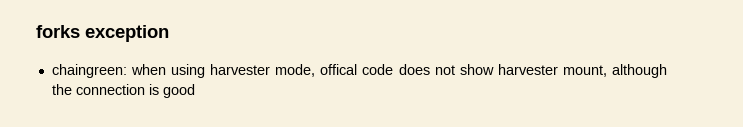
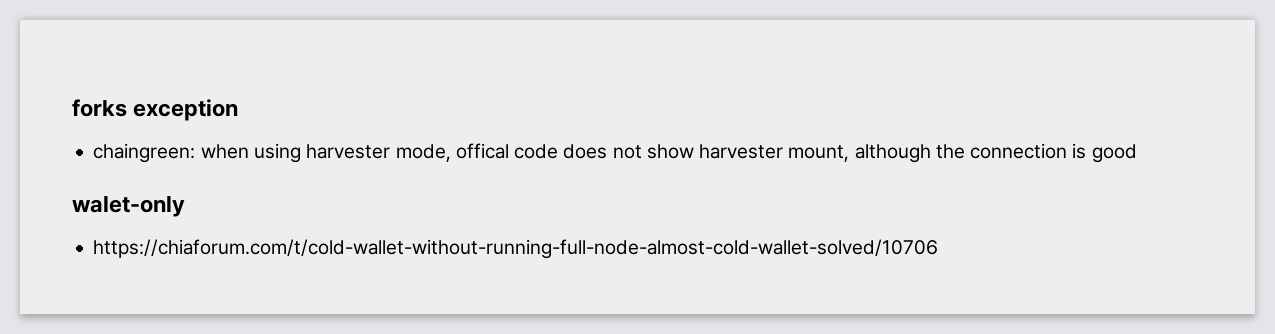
+ walet-only
+ https://chiaforum.com/t/cold-wallet-without-running-full-node-almost-cold-wallet-solved/10706

